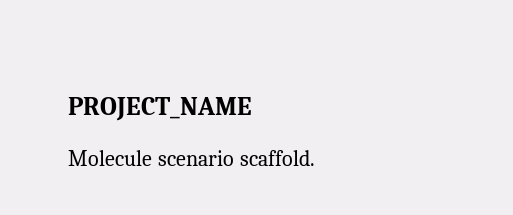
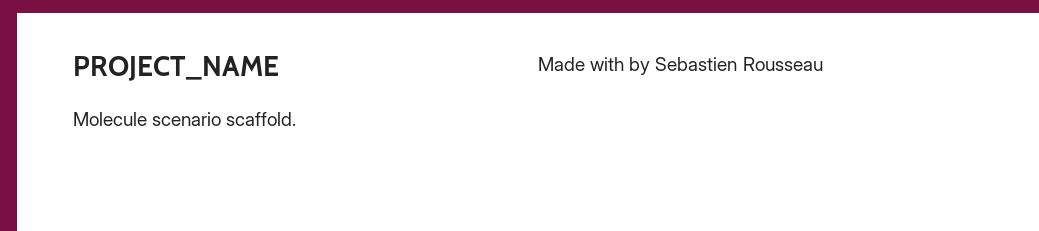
+ Made with by Sebastien Rousseau

